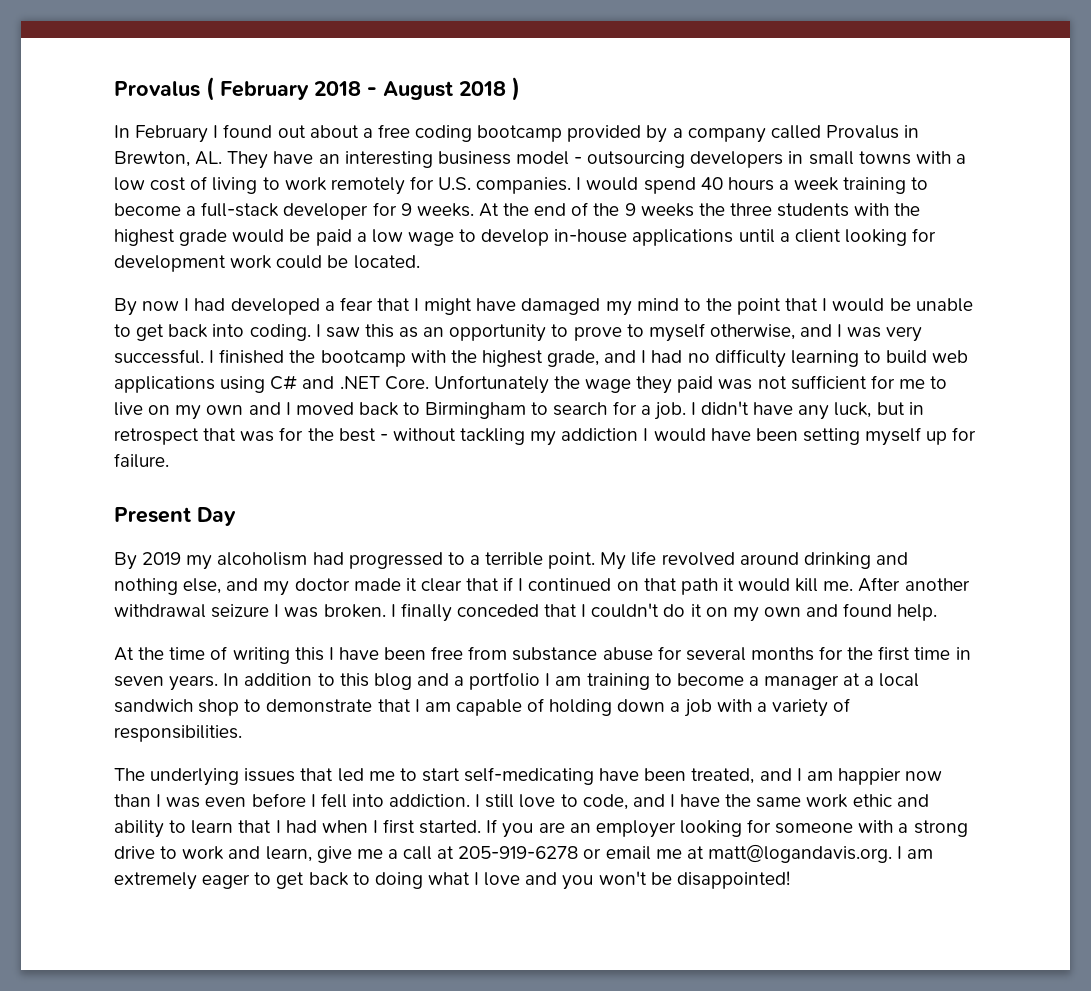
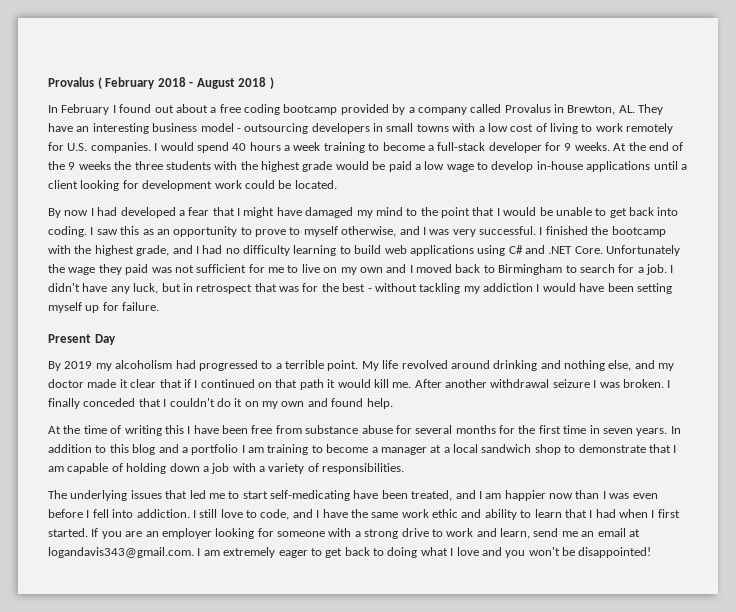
- If you are an employer looking for someone with a strong drive to work and learn, give me a call at 205-919-6278 or email me at matt@logandavis.org. I am extremely eager to get back to doing what I love and you won't be disappointed!
+ If you are an employer looking for someone with a strong drive to work and learn, send me an email at logandavis343@gmail.com. I am extremely eager to get back to doing what I love and you won't be disappointed!

